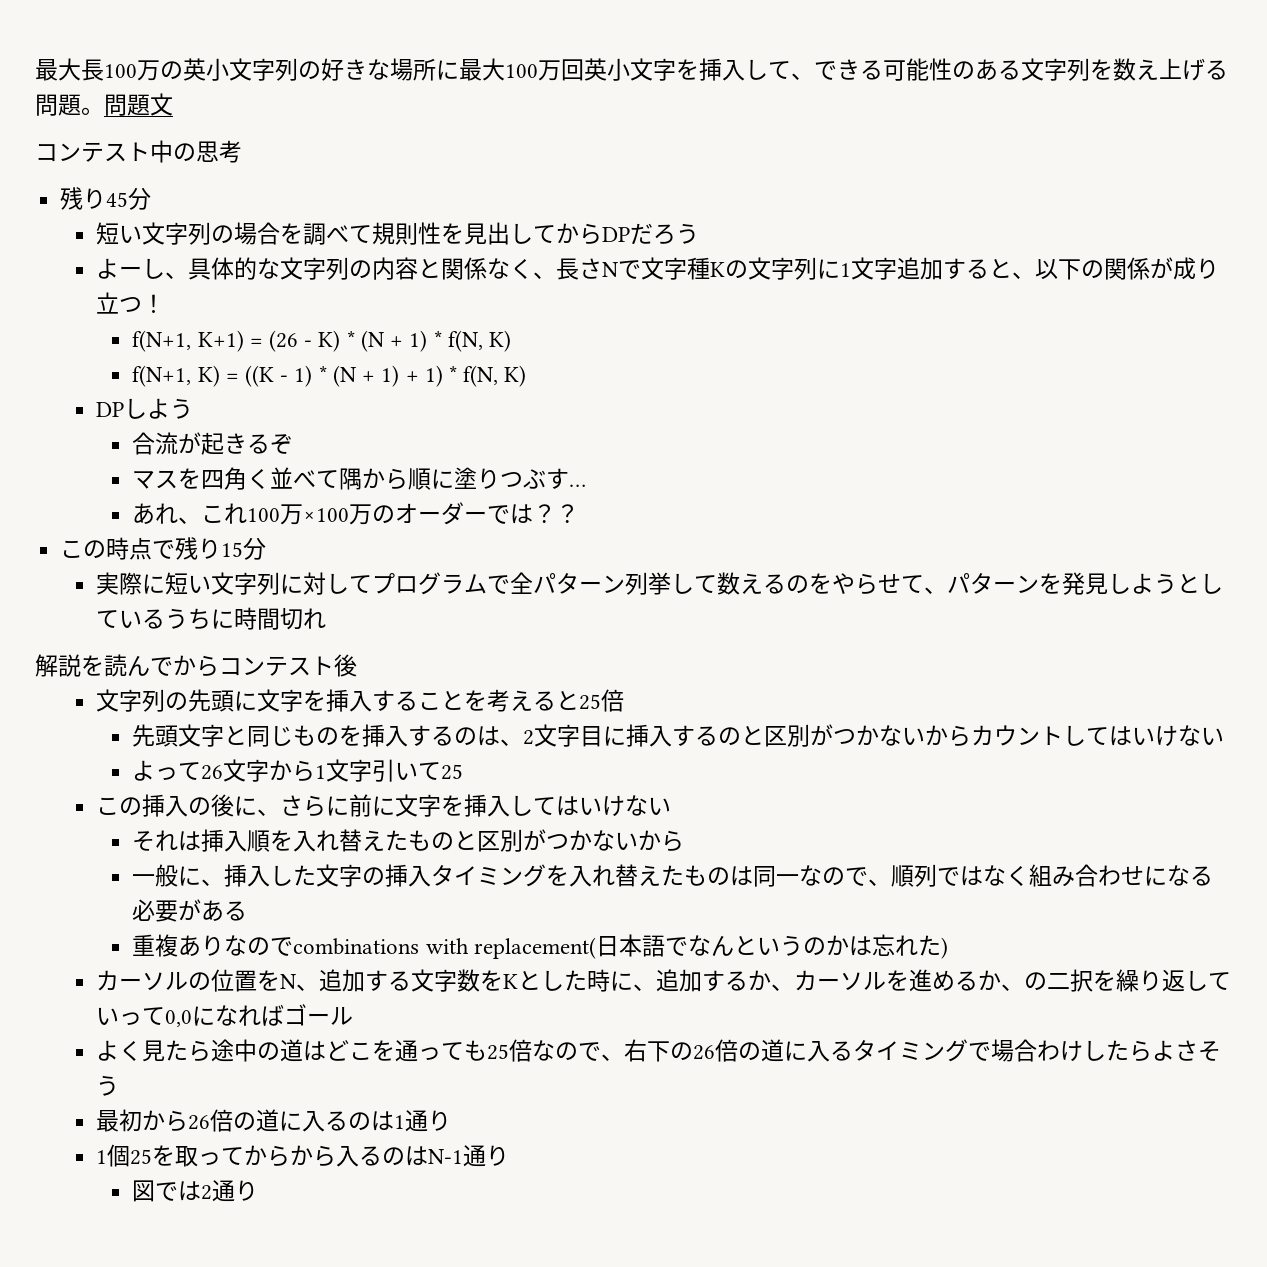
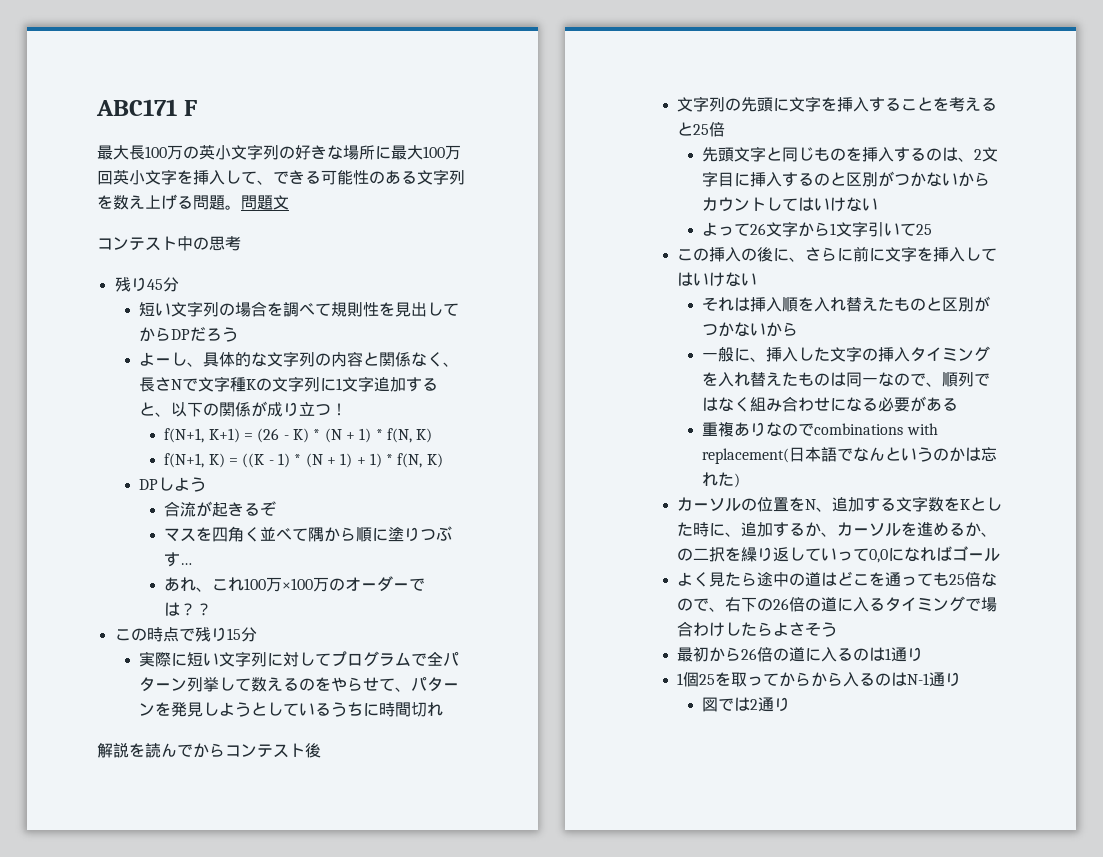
+ ABC171 F

